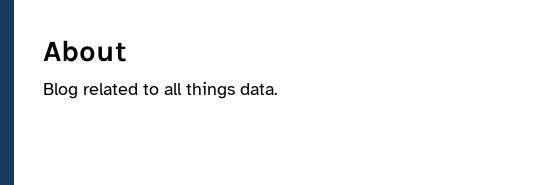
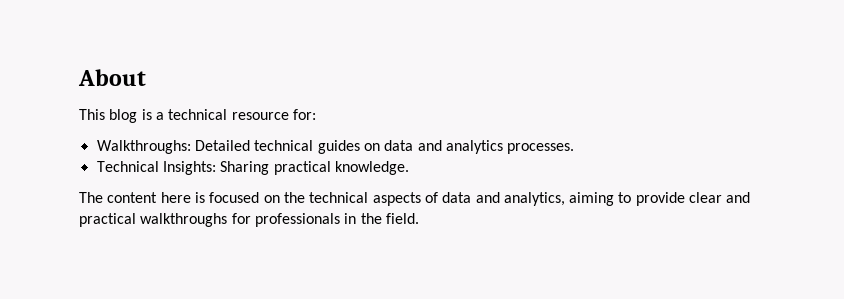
- Blog related to all things data.
+ This blog is a technical resource for:
+ Walkthroughs: Detailed technical guides on data and analytics processes.
+ Technical Insights: Sharing practical knowledge.
+ The content here is focused on the technical aspects of data and analytics, aiming to provide clear and practical walkthroughs for professionals in the field.

